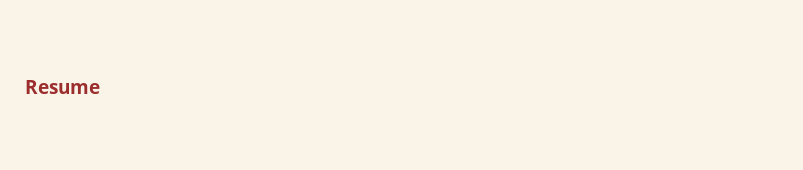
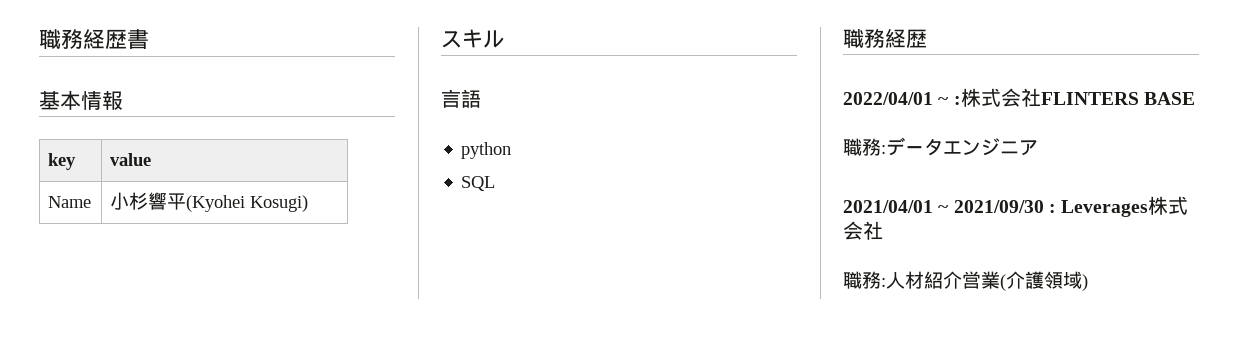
- Resume
+ 職務経歴書
+ 基本情報
+ key | value
+ Name | 小杉響平(Kyohei Kosugi)
+ スキル
+ 言語
+ python
+ SQL
+ 職務経歴
+ 2022/04/01 ~ :株式会社FLINTERS BASE
+ 職務:データエンジニア
+ 2021/04/01 ~ 2021/09/30 : Leverages株式会社
+ 職務:人材紹介営業(介護領域)

